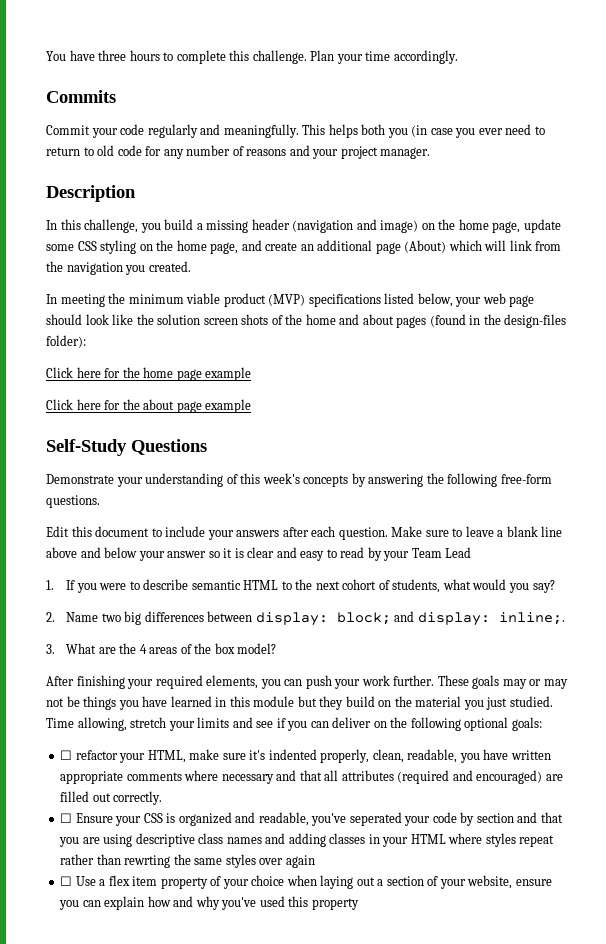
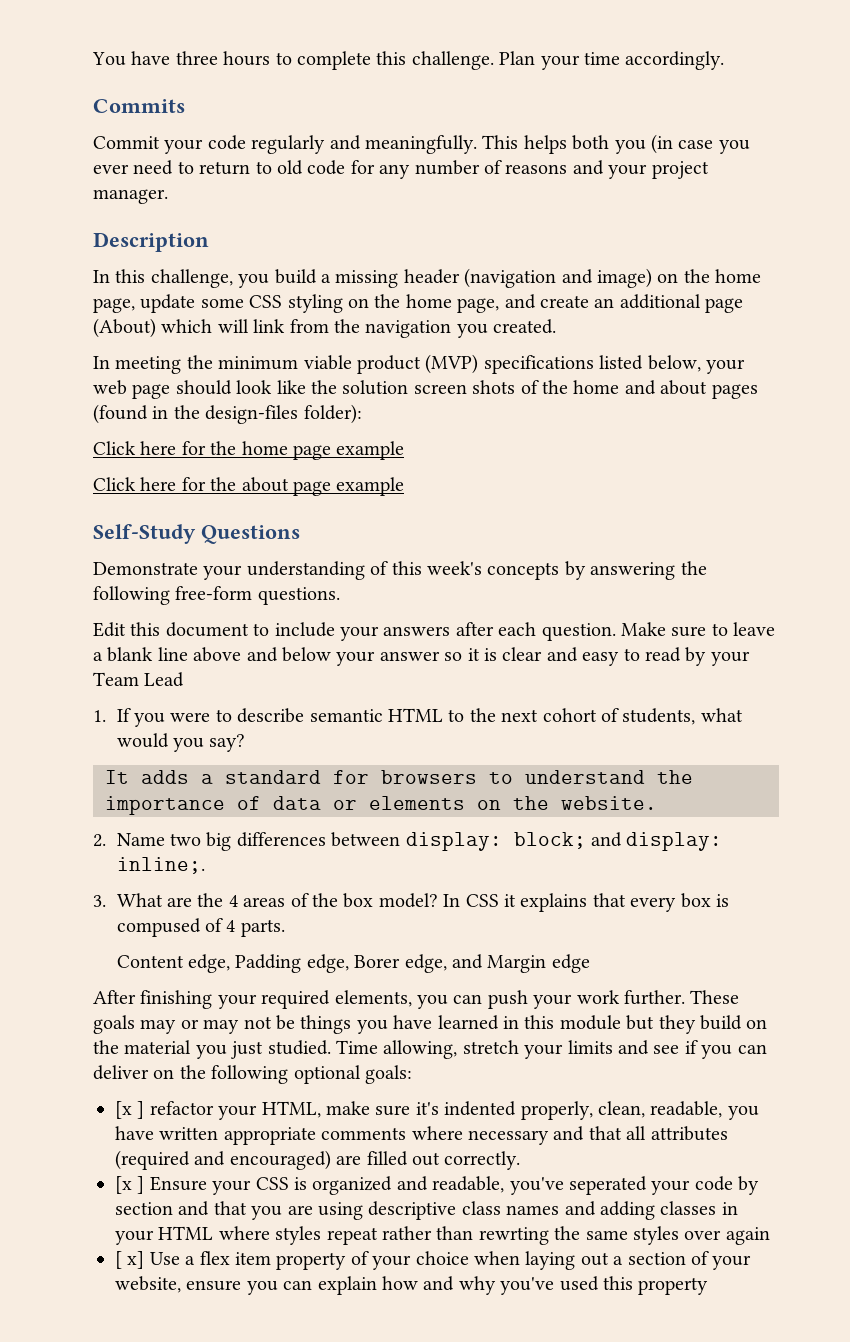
+ It adds a standard for browsers to understand the importance of data or elements on the website.
+ In CSS it explains that every box is compused of 4 parts.
+ Content edge, Padding edge, Borer edge, and Margin edge
- ☐ refactor your HTML, make sure it's indented properly, clean, readable, you have written appropriate comments where necessary and that all attributes (required and encouraged) are filled out correctly.
+ [x ] refactor your HTML, make sure it's indented properly, clean, readable, you have written appropriate comments where necessary and that all attributes (required and encouraged) are filled out correctly.
- ☐ Ensure your CSS is organized and readable, you've seperated your code by section and that you are using descriptive class names and adding classes in your HTML where styles repeat rather than rewrting the same styles over again
+ [x ] Ensure your CSS is organized and readable, you've seperated your code by section and that you are using descriptive class names and adding classes in your HTML where styles repeat rather than rewrting the same styles over again
- ☐ Use a flex item property of your choice when laying out a section of your website, ensure you can explain how and why you've used this property
+ [ x] Use a flex item property of your choice when laying out a section of your website, ensure you can explain how and why you've used this property

